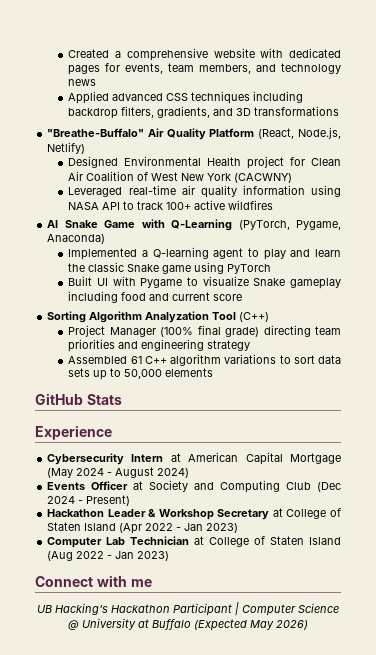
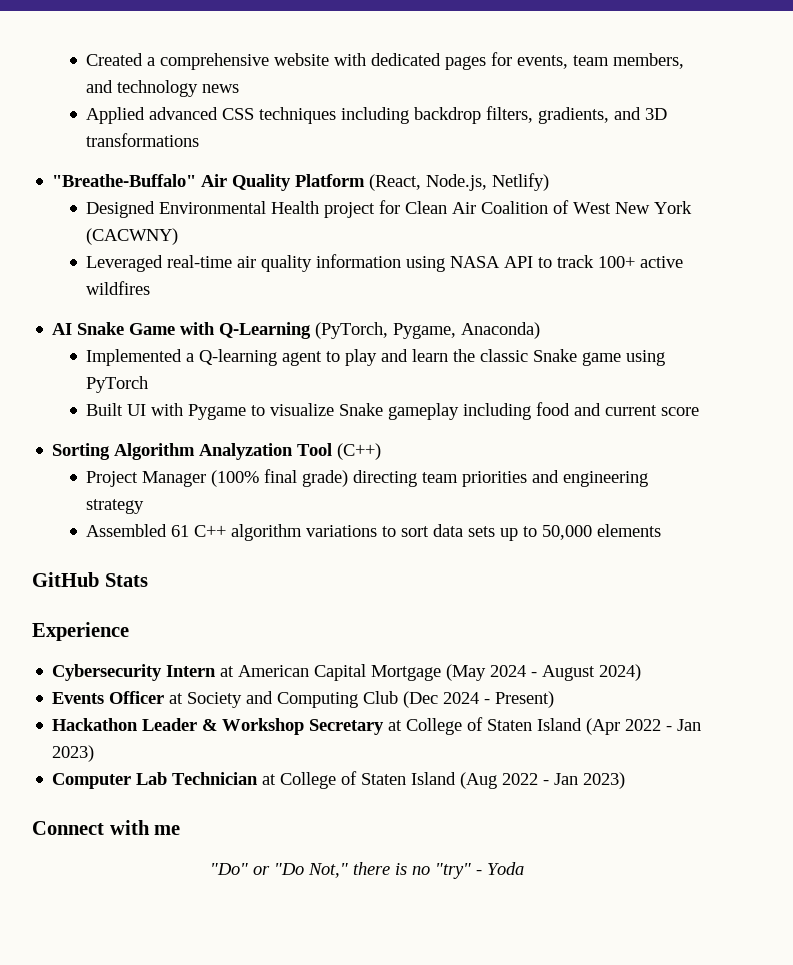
- UB Hacking's Hackathon Participant | Computer Science @ University at Buffalo (Expected May 2026)
+ "Do" or "Do Not," there is no "try" - Yoda

